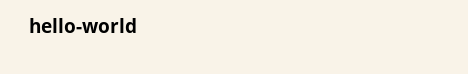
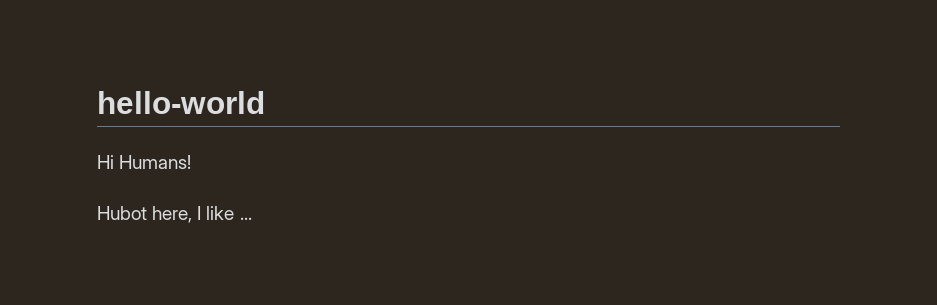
+ Hi Humans!
+ Hubot here, I like ...

